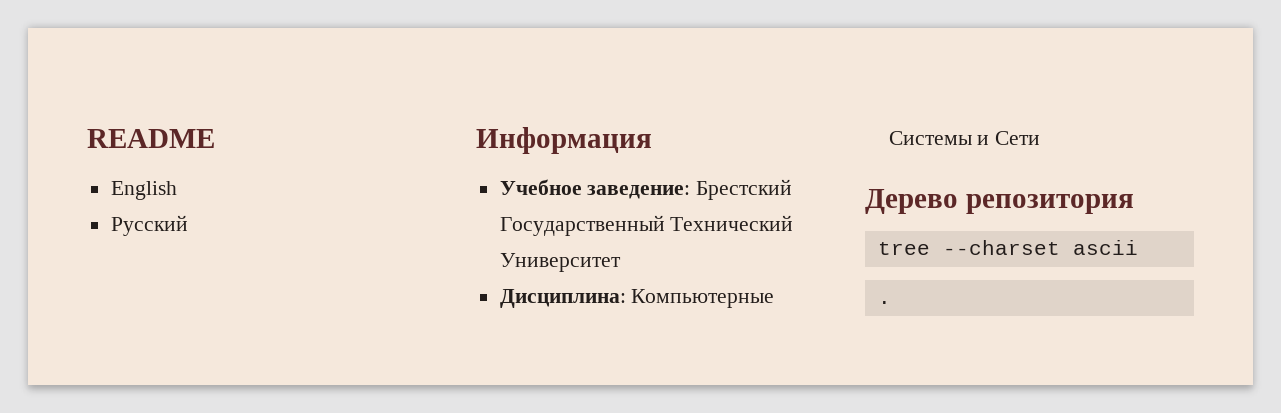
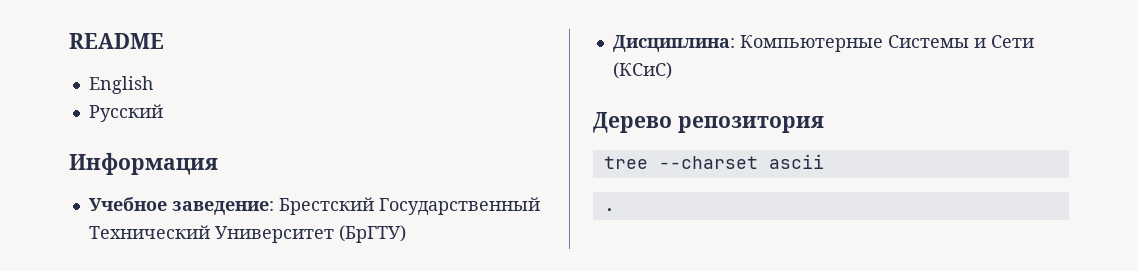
- Учебное заведение: Брестский Государственный Технический Университет
+ Учебное заведение: Брестский Государственный Технический Университет (БрГТУ)
- Дисциплина: Компьютерные Cистемы и Cети
+ Дисциплина: Компьютерные Cистемы и Cети (КСиС)

